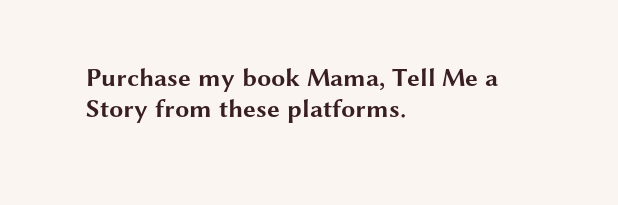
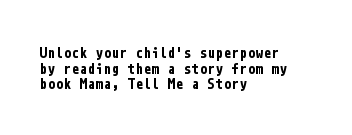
- Purchase my book Mama, Tell Me a Story from these platforms.
+ Unlock your child's superpower by reading them a story from my book Mama, Tell Me a Story

